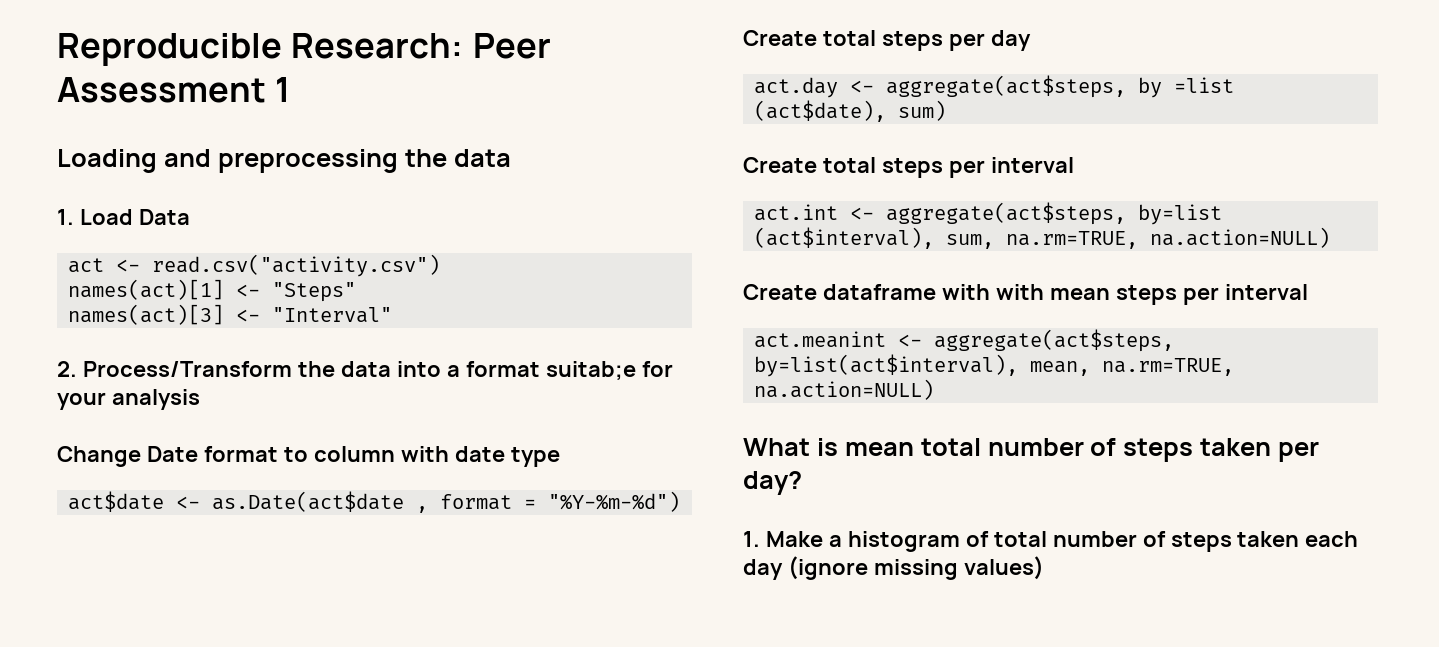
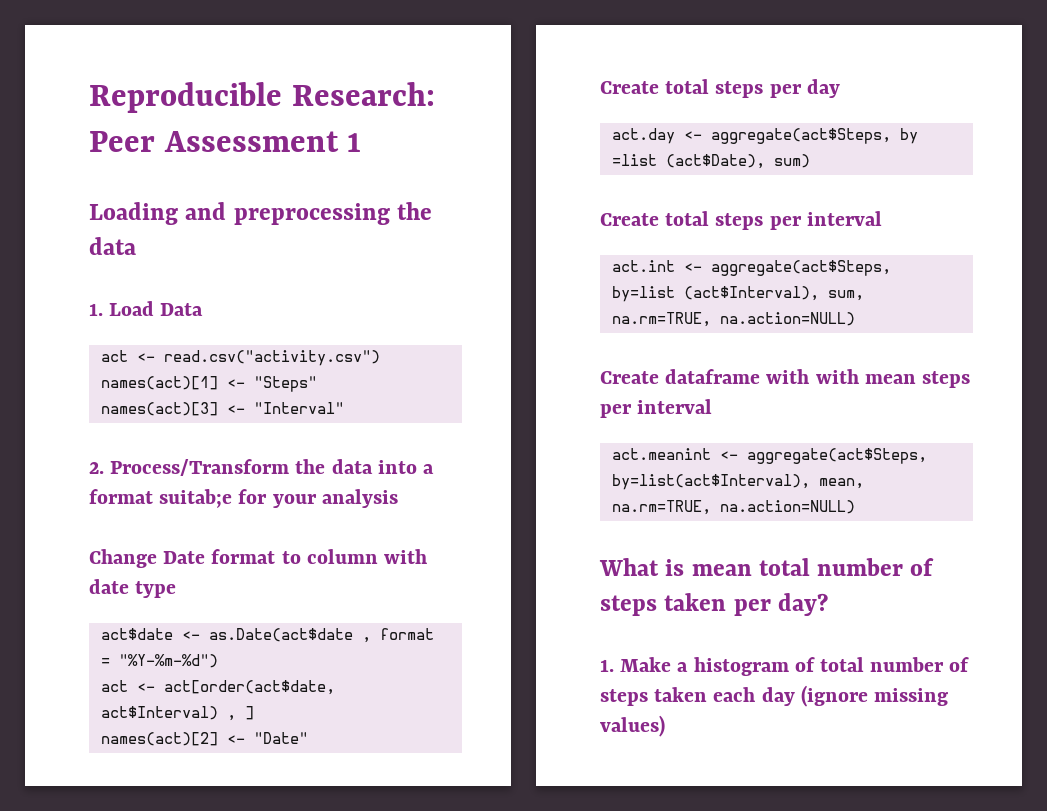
+ act <- act[order(act$date, act$Interval) , ]
+ names(act)[2] <- "Date"
- act.day <- aggregate(act$steps, by =list (act$date), sum)
+ act.day <- aggregate(act$Steps, by =list (act$Date), sum)
- act.int <- aggregate(act$steps, by=list (act$interval), sum, na.rm=TRUE, na.action=NULL)
+ act.int <- aggregate(act$Steps, by=list (act$Interval), sum, na.rm=TRUE, na.action=NULL)
- act.meanint <- aggregate(act$steps, by=list(act$interval), mean, na.rm=TRUE, na.action=NULL)
+ act.meanint <- aggregate(act$Steps, by=list(act$Interval), mean, na.rm=TRUE, na.action=NULL)

